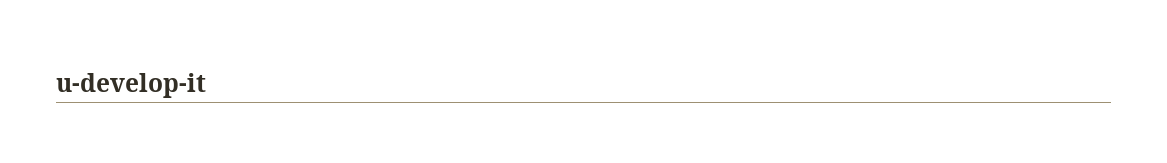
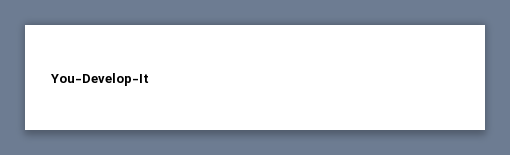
- u-develop-it
+ You-Develop-It

